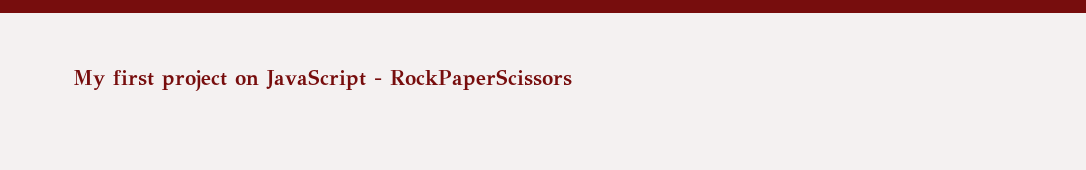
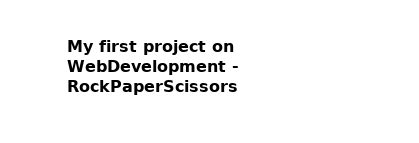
- My first project on JavaScript - RockPaperScissors
+ My first project on WebDevelopment - RockPaperScissors

